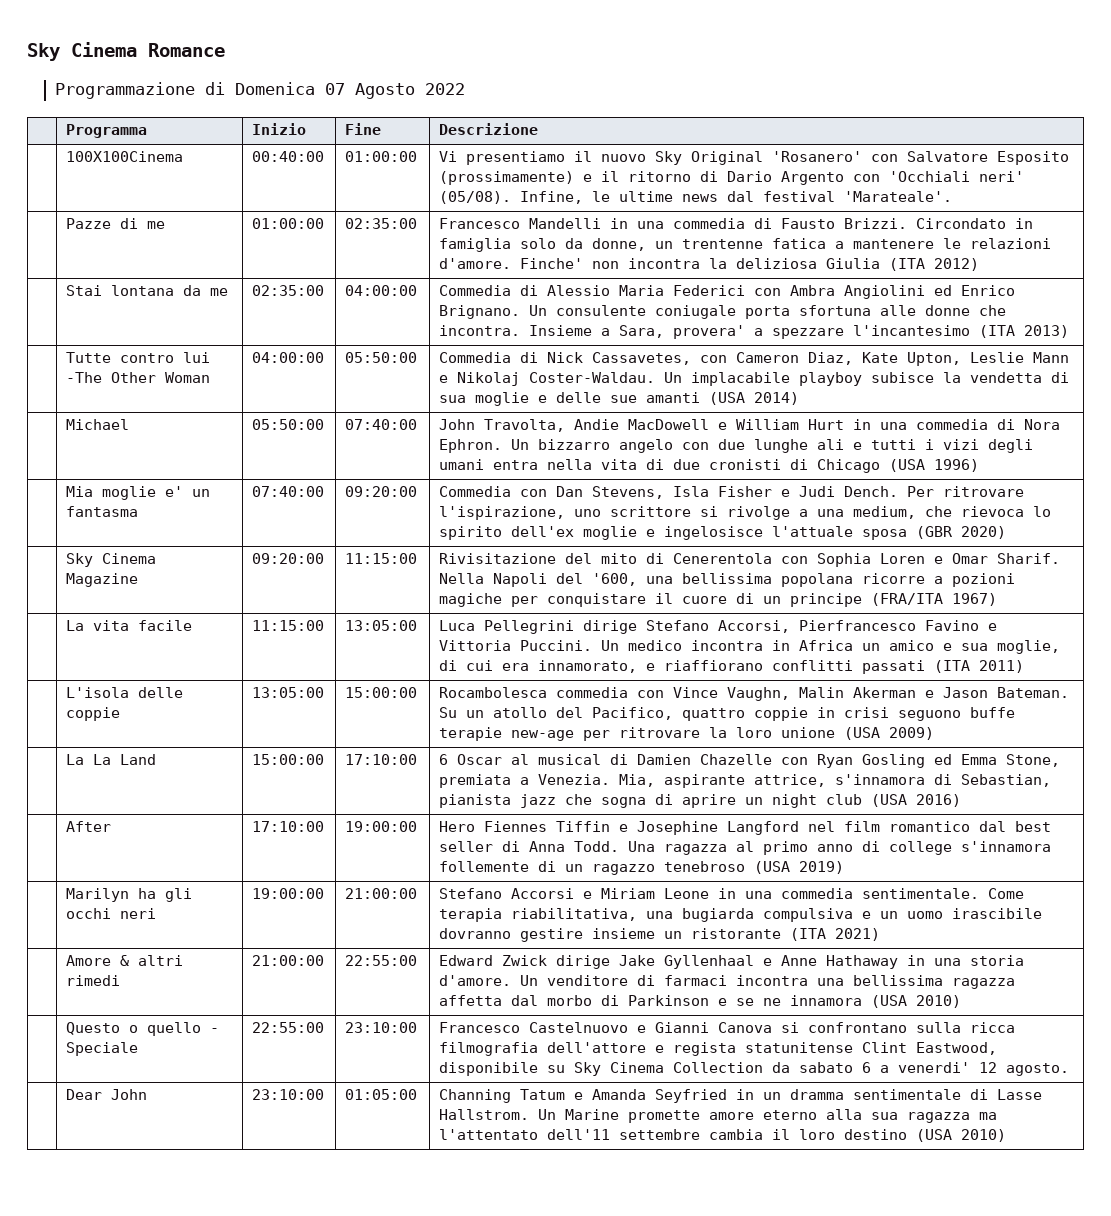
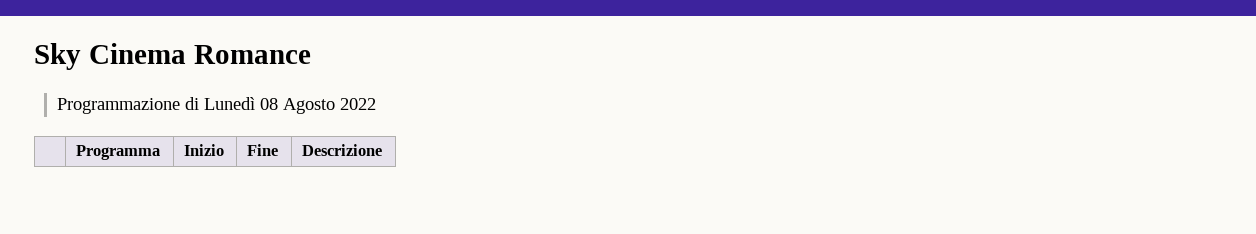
- Programmazione di Domenica 07 Agosto 2022
+ Programmazione di Lunedì 08 Agosto 2022
- | 100X100Cinema | 00:40:00 | 01:00:00 | Vi presentiamo il nuovo Sky Original 'Rosanero' con Salvatore Esposito (prossimamente) e il ritorno di Dario Argento con 'Occhiali neri' (05/08). Infine, le ultime news dal festival 'Marateale'.
- | Pazze di me | 01:00:00 | 02:35:00 | Francesco Mandelli in una commedia di Fausto Brizzi. Circondato in famiglia solo da donne, un trentenne fatica a mantenere le relazioni d'amore. Finche' non incontra la deliziosa Giulia (ITA 2012)
- | Stai lontana da me | 02:35:00 | 04:00:00 | Commedia di Alessio Maria Federici con Ambra Angiolini ed Enrico Brignano. Un consulente coniugale porta sfortuna alle donne che incontra. Insieme a Sara, provera' a spezzare l'incantesimo (ITA 2013)
- | Tutte contro lui -The Other Woman | 04:00:00 | 05:50:00 | Commedia di Nick Cassavetes, con Cameron Diaz, Kate Upton, Leslie Mann e Nikolaj Coster-Waldau. Un implacabile playboy subisce la vendetta di sua moglie e delle sue amanti (USA 2014)
- | Michael | 05:50:00 | 07:40:00 | John Travolta, Andie MacDowell e William Hurt in una commedia di Nora Ephron. Un bizzarro angelo con due lunghe ali e tutti i vizi degli umani entra nella vita di due cronisti di Chicago (USA 1996)
- | Mia moglie e' un fantasma | 07:40:00 | 09:20:00 | Commedia con Dan Stevens, Isla Fisher e Judi Dench. Per ritrovare l'ispirazione, uno scrittore si rivolge a una medium, che rievoca lo spirito dell'ex moglie e ingelosisce l'attuale sposa (GBR 2020)
- | Sky Cinema Magazine | 09:20:00 | 11:15:00 | Rivisitazione del mito di Cenerentola con Sophia Loren e Omar Sharif. Nella Napoli del '600, una bellissima popolana ricorre a pozioni magiche per conquistare il cuore di un principe (FRA/ITA 1967)
- | La vita facile | 11:15:00 | 13:05:00 | Luca Pellegrini dirige Stefano Accorsi, Pierfrancesco Favino e Vittoria Puccini. Un medico incontra in Africa un amico e sua moglie, di cui era innamorato, e riaffiorano conflitti passati (ITA 2011)
- | L'isola delle coppie | 13:05:00 | 15:00:00 | Rocambolesca commedia con Vince Vaughn, Malin Akerman e Jason Bateman. Su un atollo del Pacifico, quattro coppie in crisi seguono buffe terapie new-age per ritrovare la loro unione (USA 2009)
- | La La Land | 15:00:00 | 17:10:00 | 6 Oscar al musical di Damien Chazelle con Ryan Gosling ed Emma Stone, premiata a Venezia. Mia, aspirante attrice, s'innamora di Sebastian, pianista jazz che sogna di aprire un night club (USA 2016)
- | After | 17:10:00 | 19:00:00 | Hero Fiennes Tiffin e Josephine Langford nel film romantico dal best seller di Anna Todd. Una ragazza al primo anno di college s'innamora follemente di un ragazzo tenebroso (USA 2019)
- | Marilyn ha gli occhi neri | 19:00:00 | 21:00:00 | Stefano Accorsi e Miriam Leone in una commedia sentimentale. Come terapia riabilitativa, una bugiarda compulsiva e un uomo irascibile dovranno gestire insieme un ristorante (ITA 2021)
- | Amore & altri rimedi | 21:00:00 | 22:55:00 | Edward Zwick dirige Jake Gyllenhaal e Anne Hathaway in una storia d'amore. Un venditore di farmaci incontra una bellissima ragazza affetta dal morbo di Parkinson e se ne innamora (USA 2010)
- | Questo o quello - Speciale | 22:55:00 | 23:10:00 | Francesco Castelnuovo e Gianni Canova si confrontano sulla ricca filmografia dell'attore e regista statunitense Clint Eastwood, disponibile su Sky Cinema Collection da sabato 6 a venerdi' 12 agosto.
- | Dear John | 23:10:00 | 01:05:00 | Channing Tatum e Amanda Seyfried in un dramma sentimentale di Lasse Hallstrom. Un Marine promette amore eterno alla sua ragazza ma l'attentato dell'11 settembre cambia il loro destino (USA 2010)

